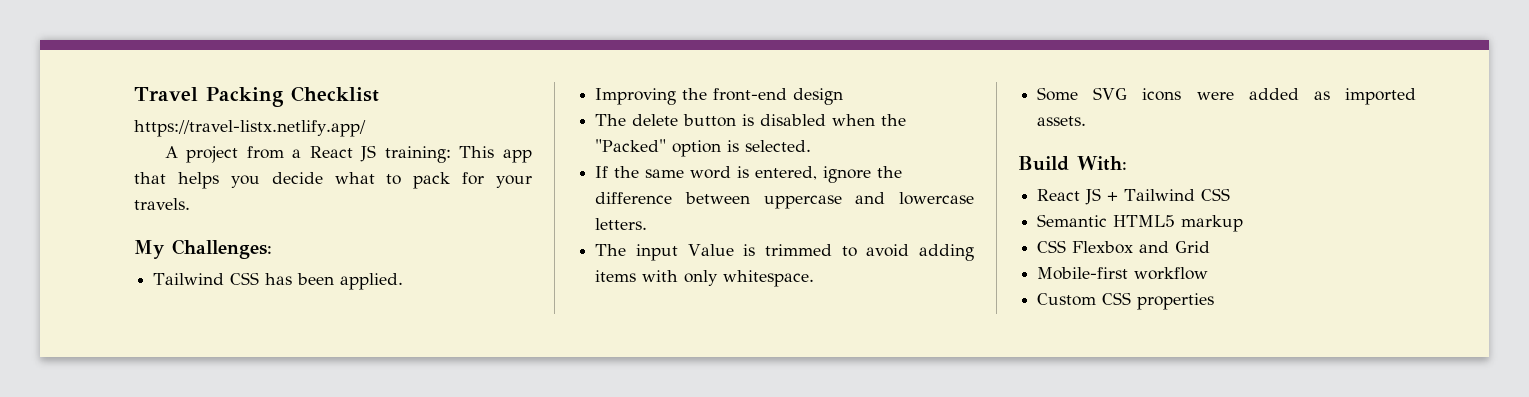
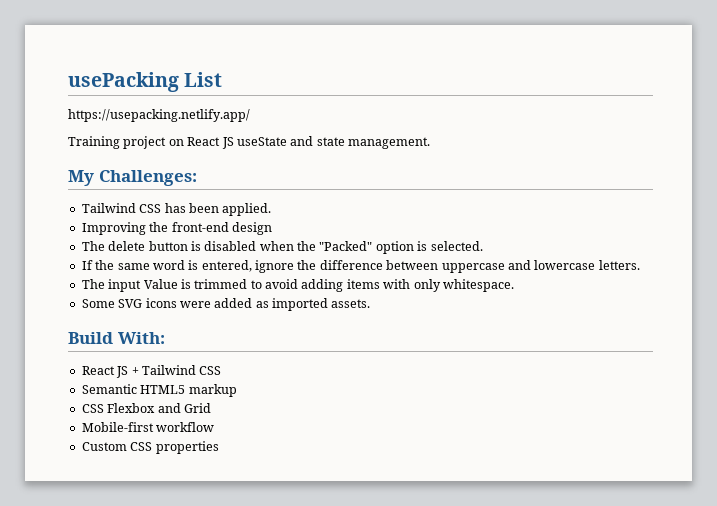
- Travel Packing Checklist
- https://travel-listx.netlify.app/
- A project from a React JS training: This app that helps you decide what to pack for your travels.
+ usePacking List
+ https://usepacking.netlify.app/
+ Training project on React JS useState and state management.

